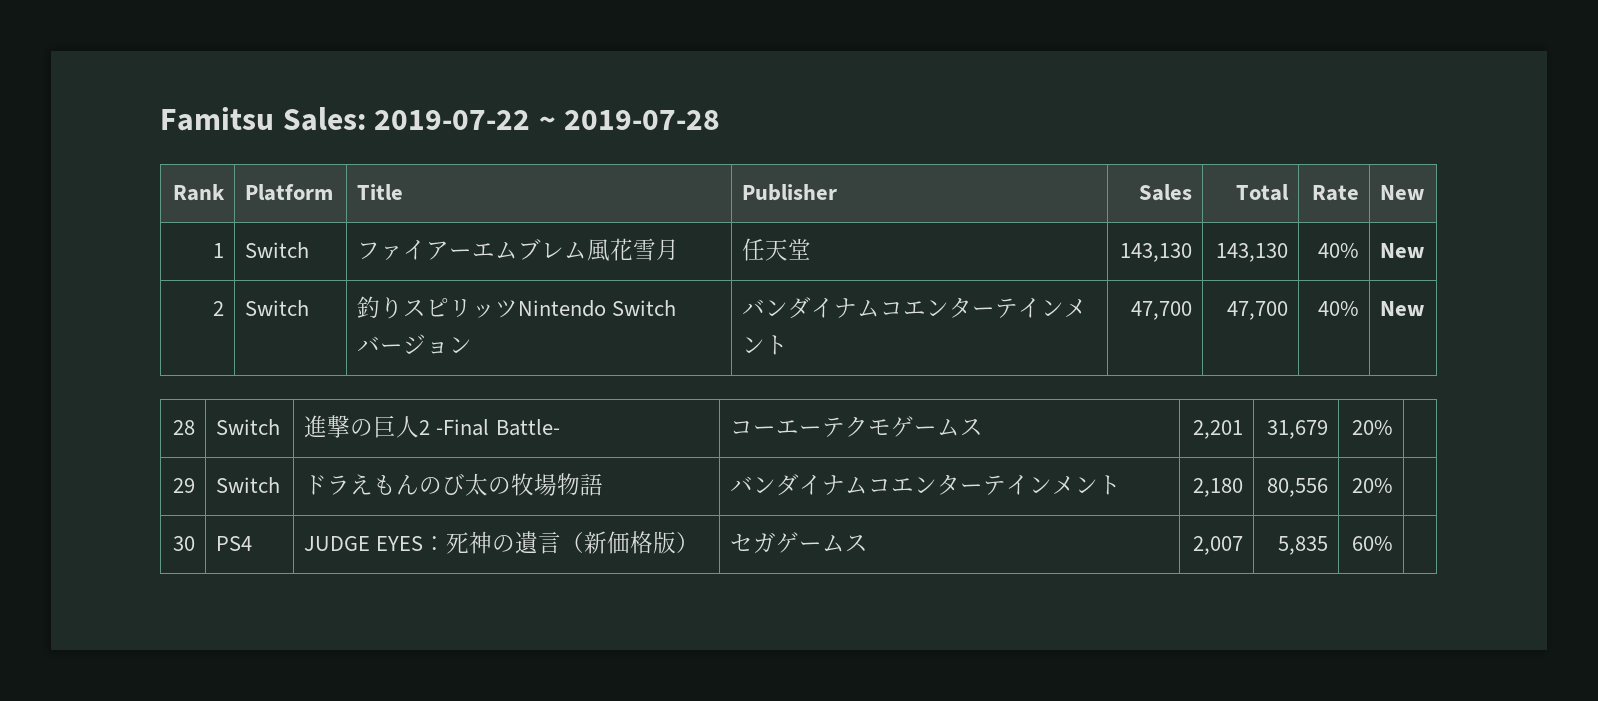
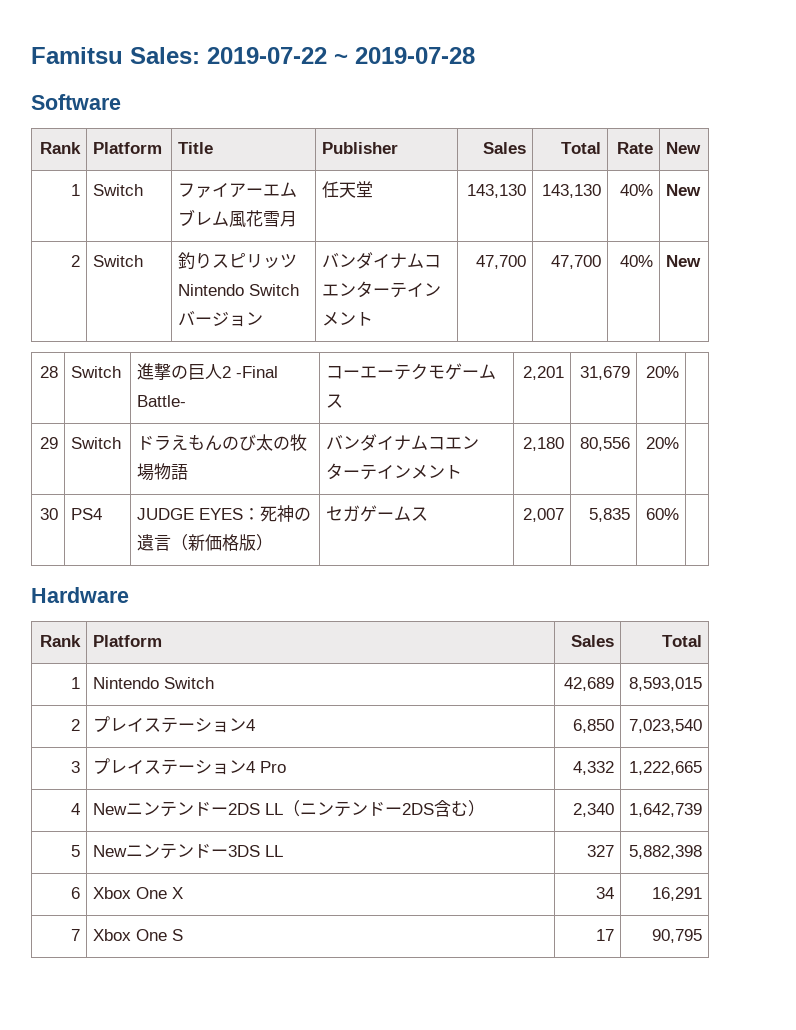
+ Software
+ Hardware
+ Rank | Platform | Sales | Total
+ 1 | Nintendo Switch | 42,689 | 8,593,015
+ 2 | プレイステーション4 | 6,850 | 7,023,540
+ 3 | プレイステーション4 Pro | 4,332 | 1,222,665
+ 4 | Newニンテンドー2DS LL（ニンテンドー2DS含む） | 2,340 | 1,642,739
+ 5 | Newニンテンドー3DS LL | 327 | 5,882,398
+ 6 | Xbox One X | 34 | 16,291
+ 7 | Xbox One S | 17 | 90,795

